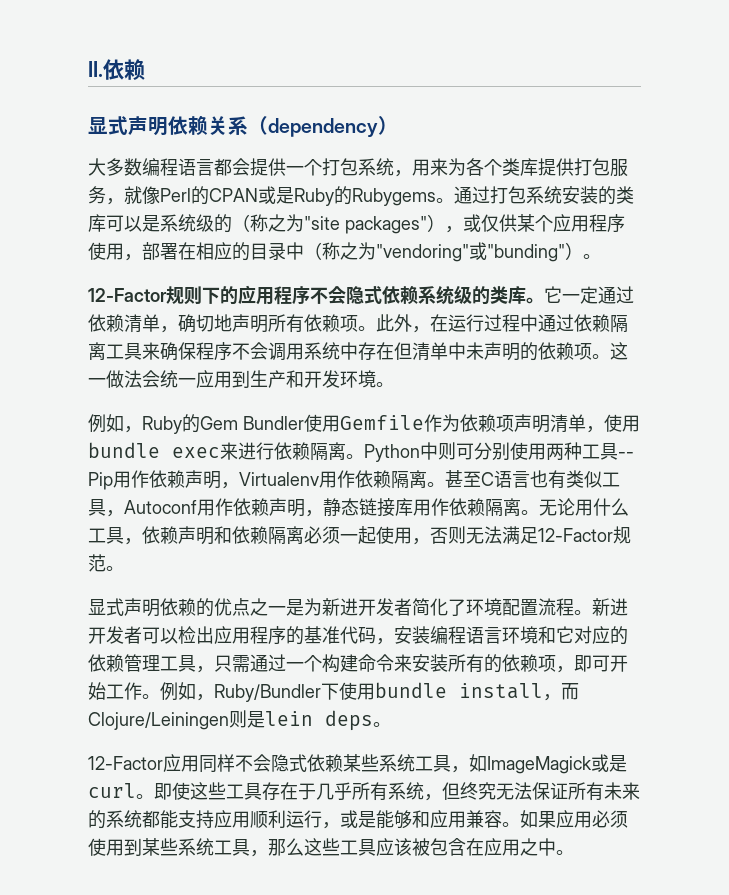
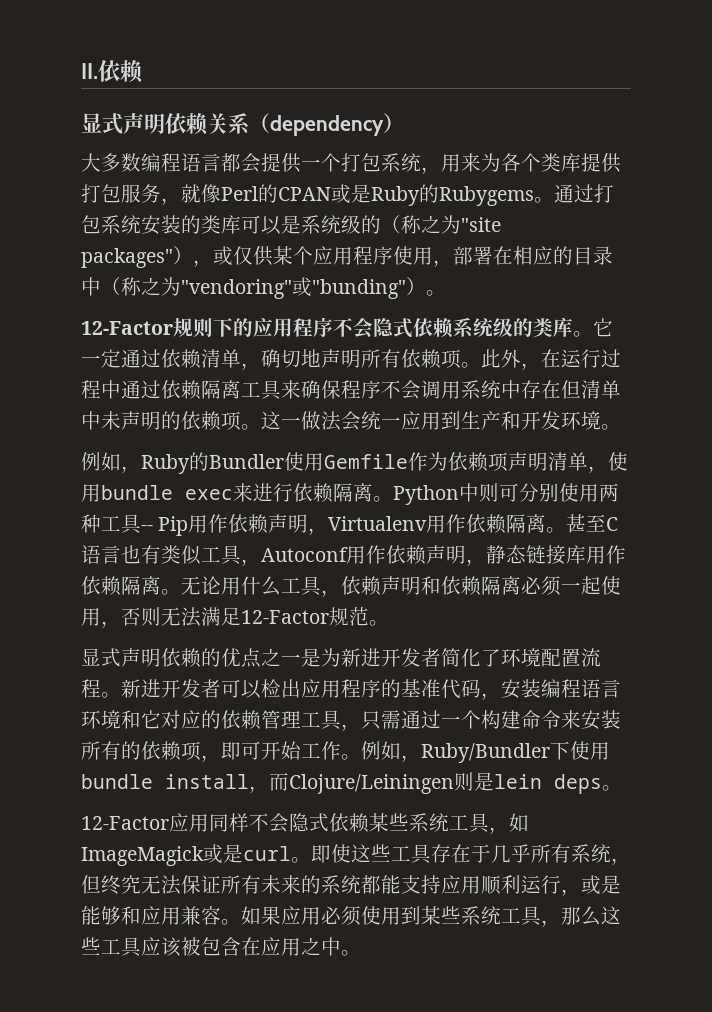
- 例如，Ruby的Gem Bundler使用Gemfile作为依赖项声明清单，使用bundle exec来进行依赖隔离。
+ 例如，Ruby的Bundler使用Gemfile作为依赖项声明清单，使用bundle exec来进行依赖隔离。

